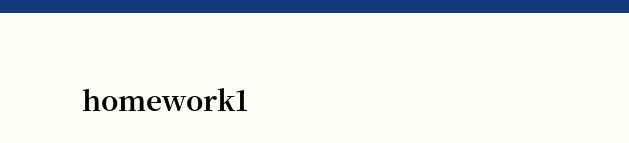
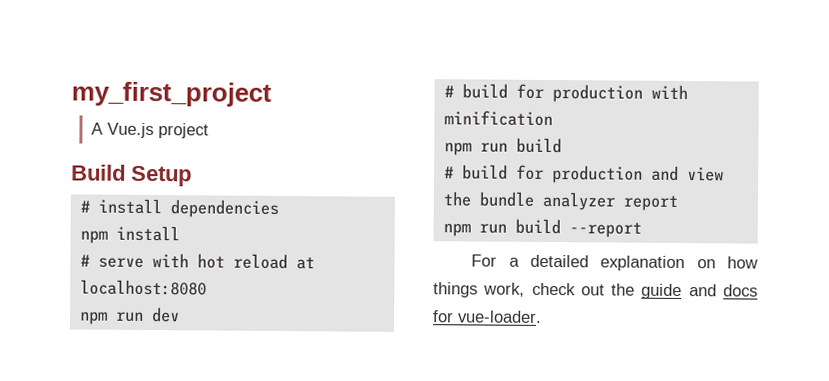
- homework1
+ my_first_project
+ A Vue.js project
+ Build Setup
+ # install dependencies
+ npm install
+ # serve with hot reload at localhost:8080
+ npm run dev
+ # build for production with minification
+ npm run build
+ # build for production and view the bundle analyzer report
+ npm run build --report
+ For a detailed explanation on how things work, check out the guide and docs for vue-loader.

